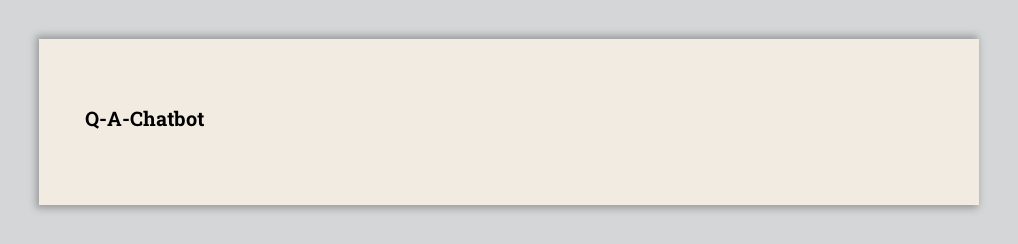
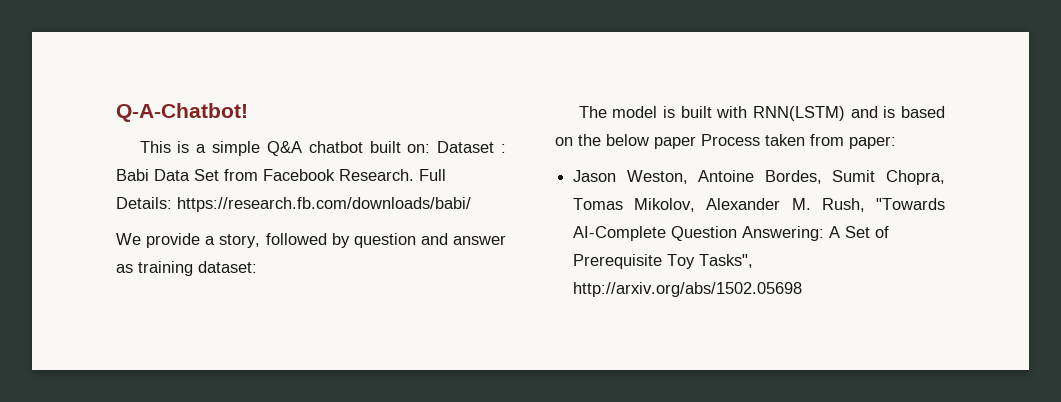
- Q-A-Chatbot
+ Q-A-Chatbot!
+ This is a simple Q&A chatbot built on: Dataset : Babi Data Set from Facebook Research. Full Details: https://research.fb.com/downloads/babi/
+ We provide a story, followed by question and answer as training dataset:
+ The model is built with RNN(LSTM) and is based on the below paper Process taken from paper:
+ Jason Weston, Antoine Bordes, Sumit Chopra, Tomas Mikolov, Alexander M. Rush, "Towards AI-Complete Question Answering: A Set of Prerequisite Toy Tasks", http://arxiv.org/abs/1502.05698

